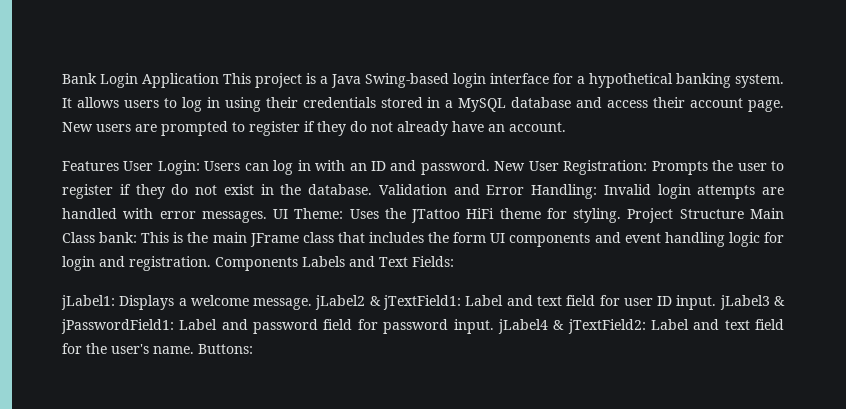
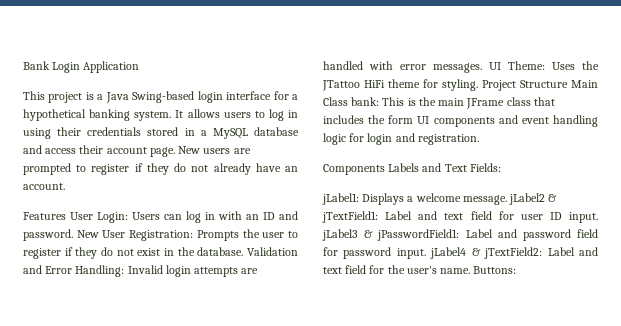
- Bank Login Application This project is a Java Swing-based login interface for a hypothetical banking system.
+ Bank Login Application
+ This project is a Java Swing-based login interface for a hypothetical banking system.
- Project Structure Main Class bank: This is the main JFrame class that includes the form UI components and event handling logic for login and registration. Components Labels and Text Fields:
+ Project Structure Main Class bank: This is the main JFrame class that includes the form UI components and event handling logic for login and registration.
+ Components Labels and Text Fields:

